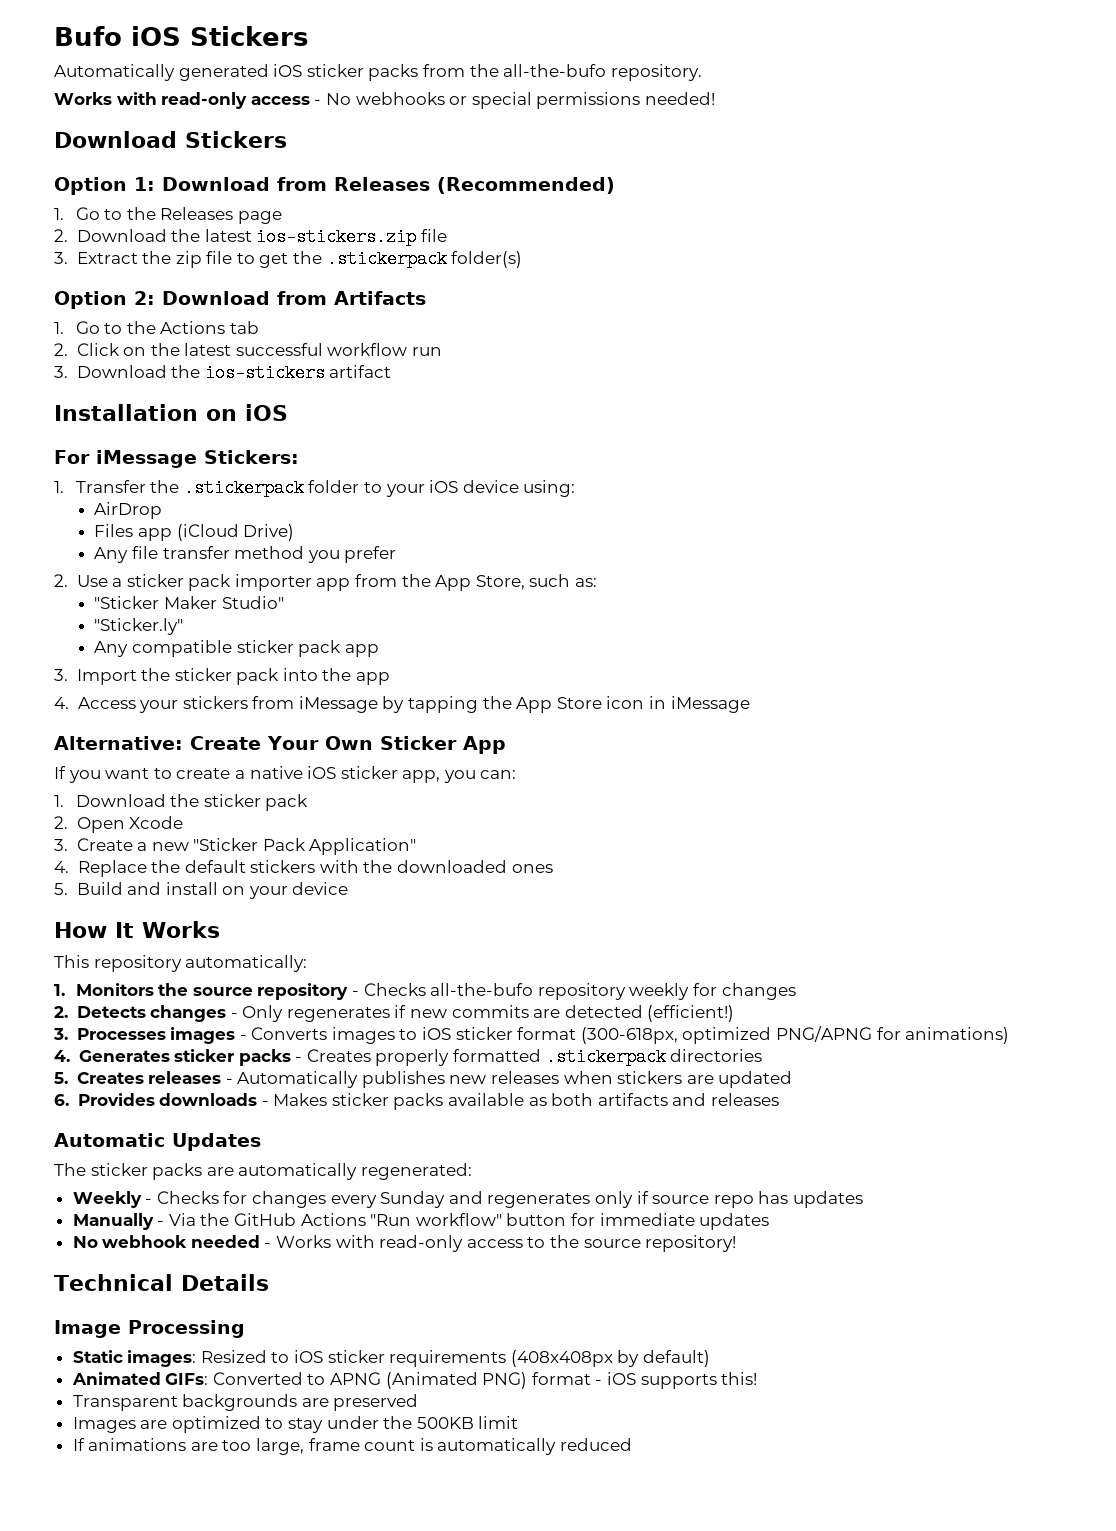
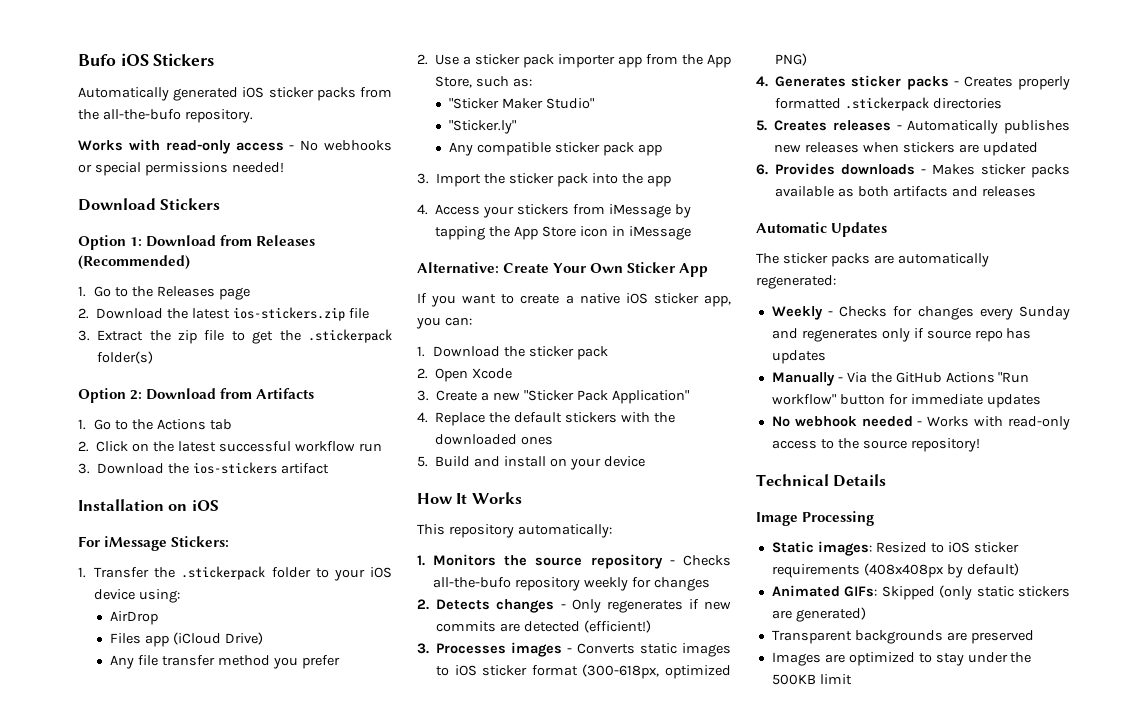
- 3. Processes images - Converts images to iOS sticker format (300-618px, optimized PNG/APNG for animations)
+ 3. Processes images - Converts static images to iOS sticker format (300-618px, optimized PNG)
- Animated GIFs: Converted to APNG (Animated PNG) format - iOS supports this!
+ Animated GIFs: Skipped (only static stickers are generated)
- If animations are too large, frame count is automatically reduced

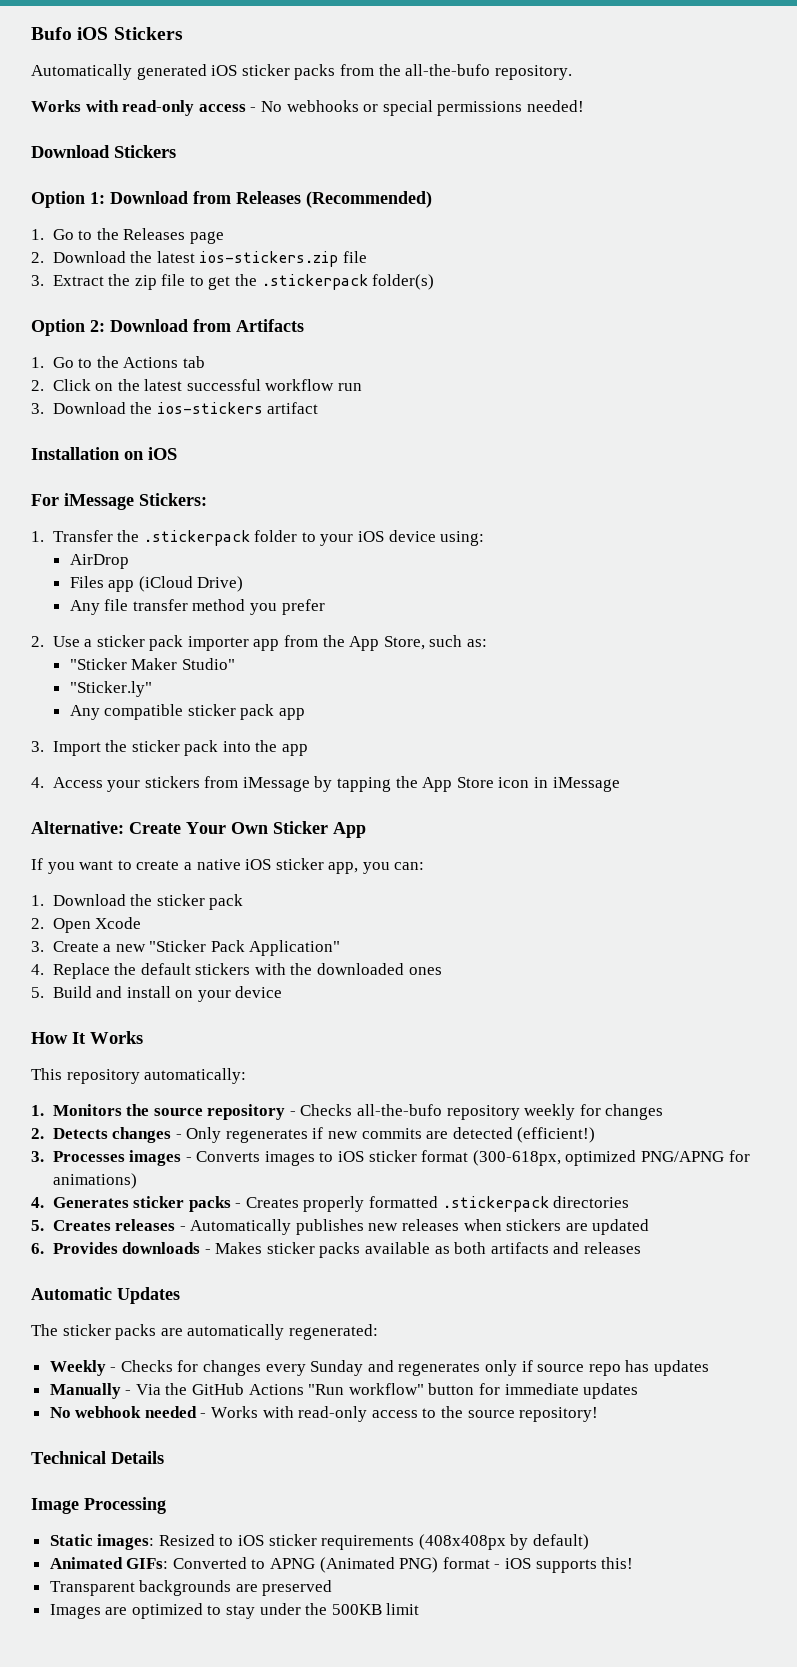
- 3. Processes images - Converts static images to iOS sticker format (300-618px, optimized PNG)
+ 3. Processes images - Converts images to iOS sticker format (300-618px, optimized PNG/APNG for animations)
- Animated GIFs: Skipped (only static stickers are generated)
+ Animated GIFs: Converted to APNG (Animated PNG) format - iOS supports this!

